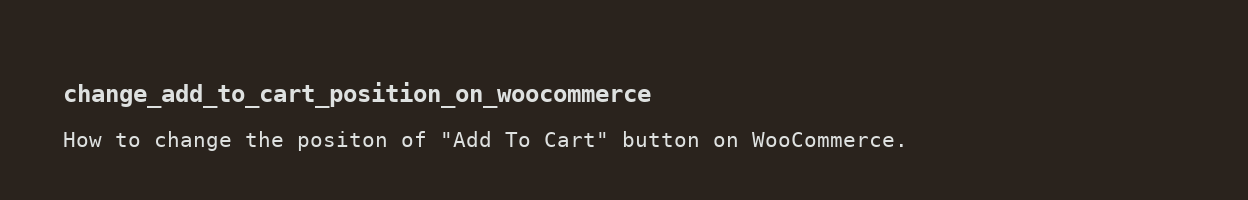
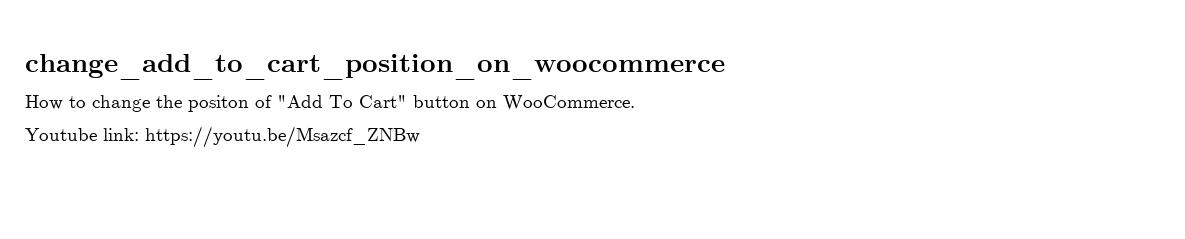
+ Youtube link: https://youtu.be/Msazcf_ZNBw

